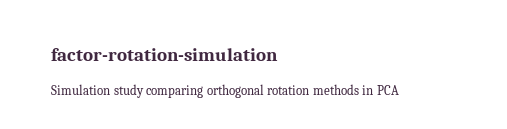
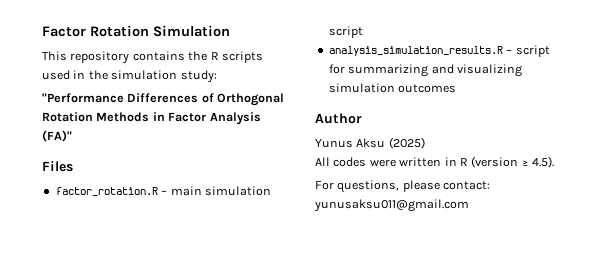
- factor-rotation-simulation
- Simulation study comparing orthogonal rotation methods in PCA
+ Factor Rotation Simulation
+ This repository contains the R scripts used in the simulation study:
+ "Performance Differences of Orthogonal Rotation Methods in Factor Analysis (FA)"
+ Files
+ factor_rotation.R – main simulation script
+ analysis_simulation_results.R – script for summarizing and visualizing simulation outcomes
+ Author
+ Yunus Aksu (2025)
+ All codes were written in R (version ≥ 4.5).
+ For questions, please contact: yunusaksu011@gmail.com

